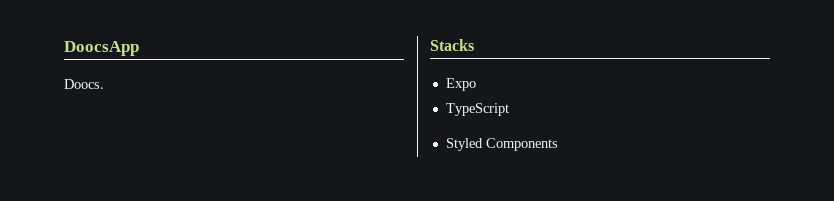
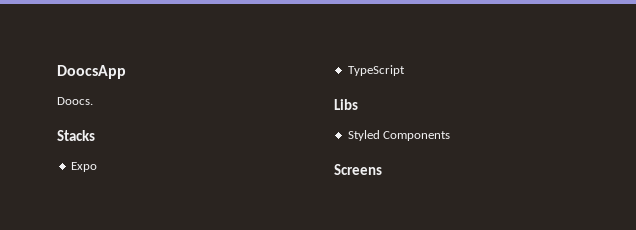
+ Libs
+ Screens

